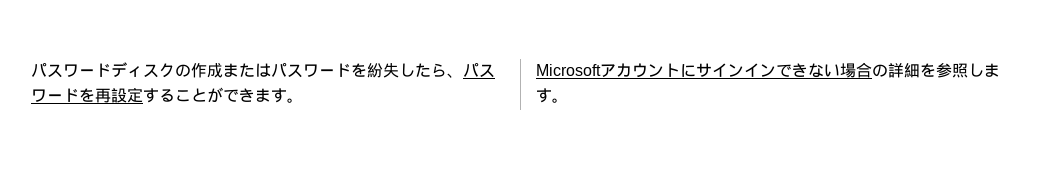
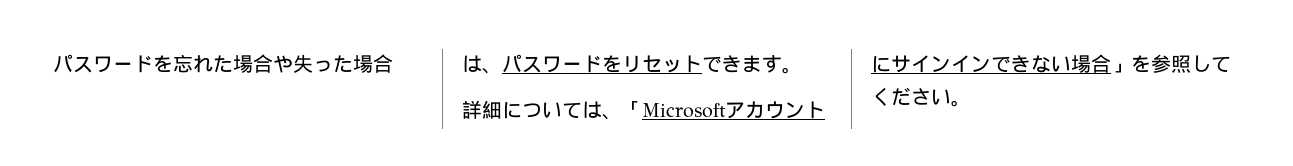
- パスワードディスクの作成またはパスワードを紛失したら、パスワードを再設定することができます。
- Microsoftアカウントにサインインできない場合の詳細を参照します。
+ パスワードを忘れた場合や失った場合は、パスワードをリセットできます。
+ 詳細については、「Microsoftアカウントにサインインできない場合」を参照してください。

